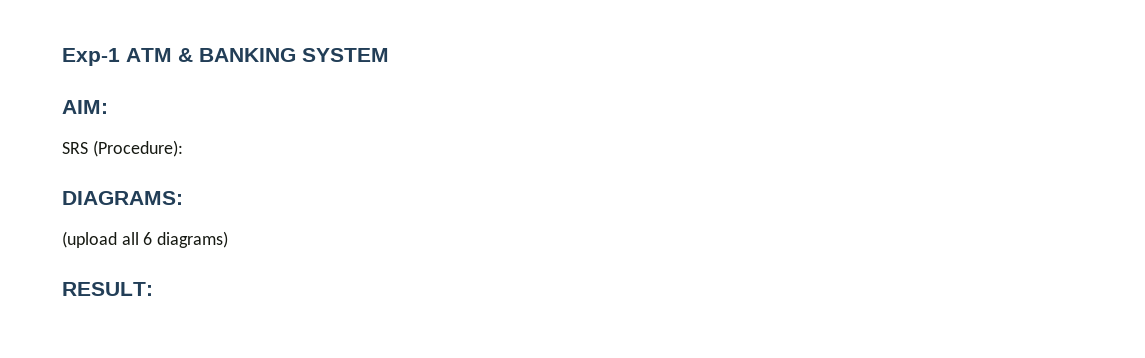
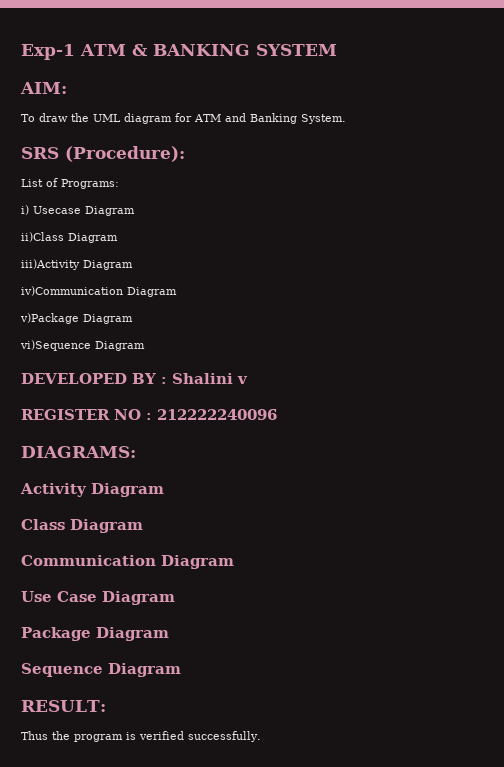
+ To draw the UML diagram for ATM and Banking System.
  SRS (Procedure):
+ List of Programs:
+ i) Usecase Diagram
+ ii)Class Diagram
+ iii)Activity Diagram
+ iv)Communication Diagram
+ v)Package Diagram
+ vi)Sequence Diagram
+ DEVELOPED BY : Shalini v
+ REGISTER NO : 212222240096
  DIAGRAMS:
- (upload all 6 diagrams)
+ Activity Diagram
+ Class Diagram
+ Communication Diagram
+ Use Case Diagram
+ Package Diagram
+ Sequence Diagram
  RESULT:
+ Thus the program is verified successfully.

